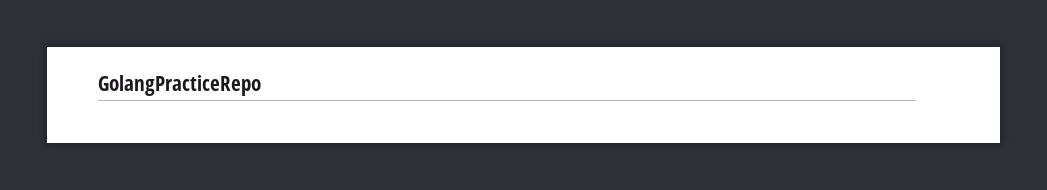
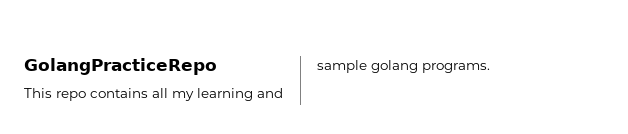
+ This repo contains all my learning and sample golang programs.

